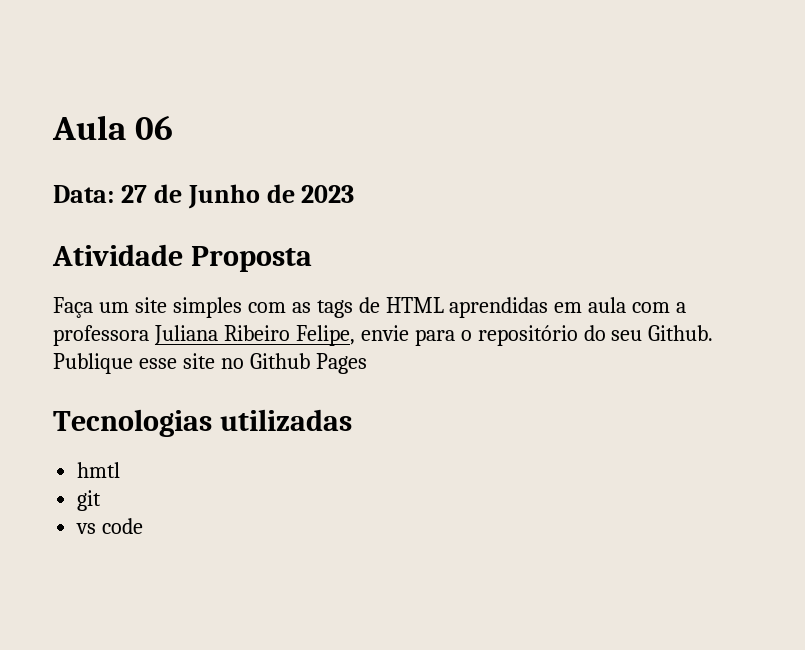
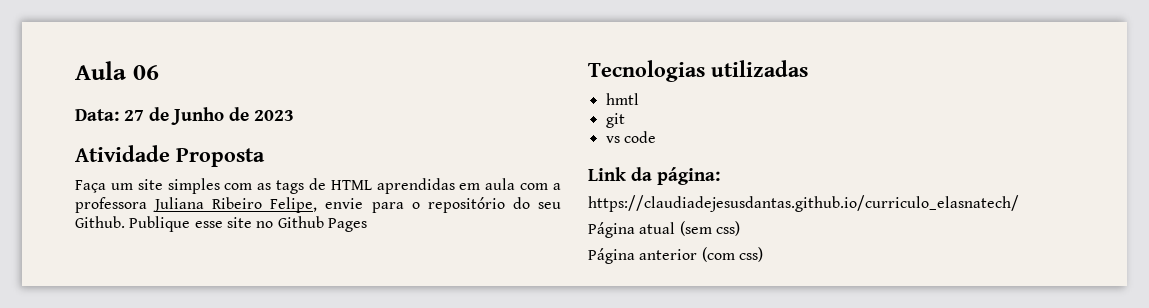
+ Link da página:
+ https://claudiadejesusdantas.github.io/curriculo_elasnatech/
+ Página atual (sem css)
+ Página anterior (com css)

